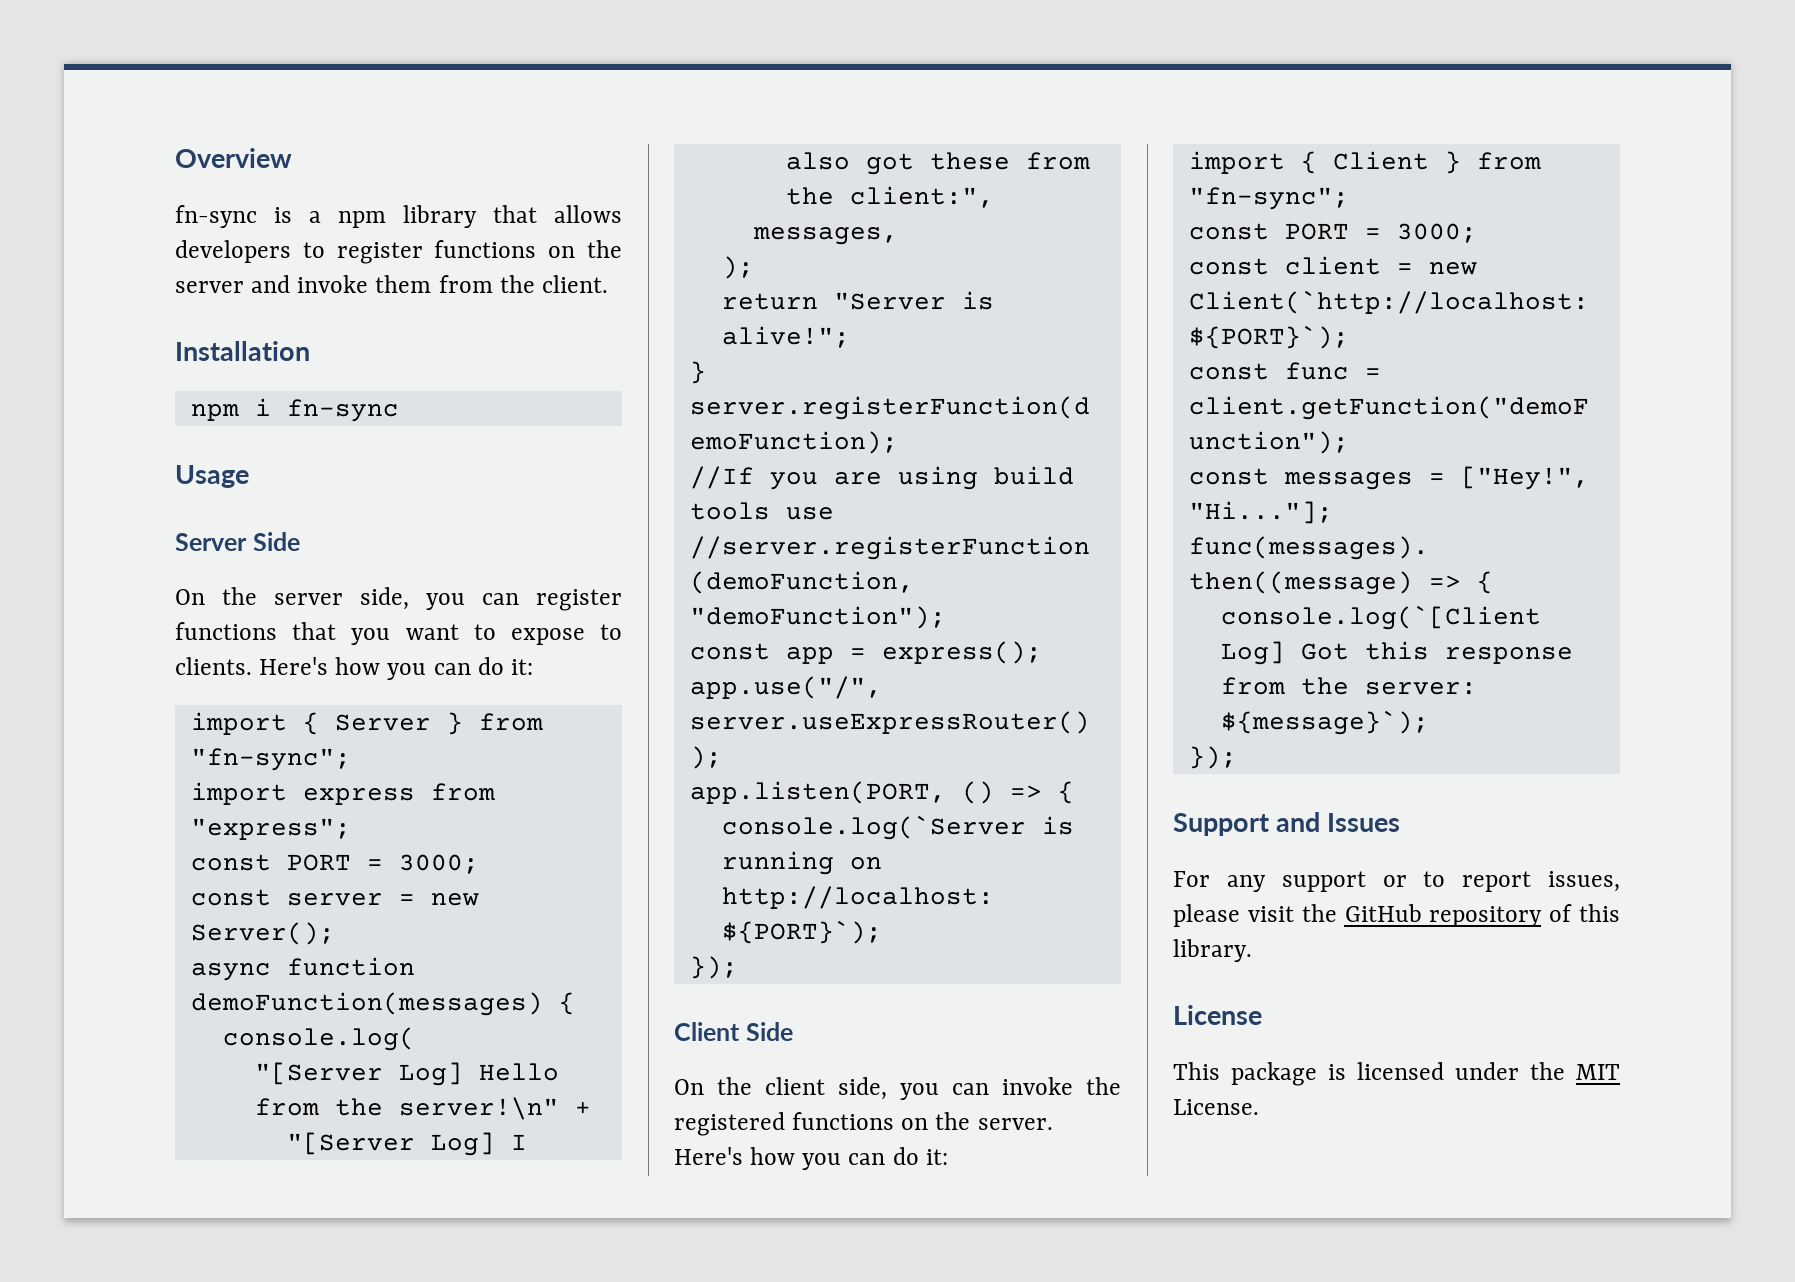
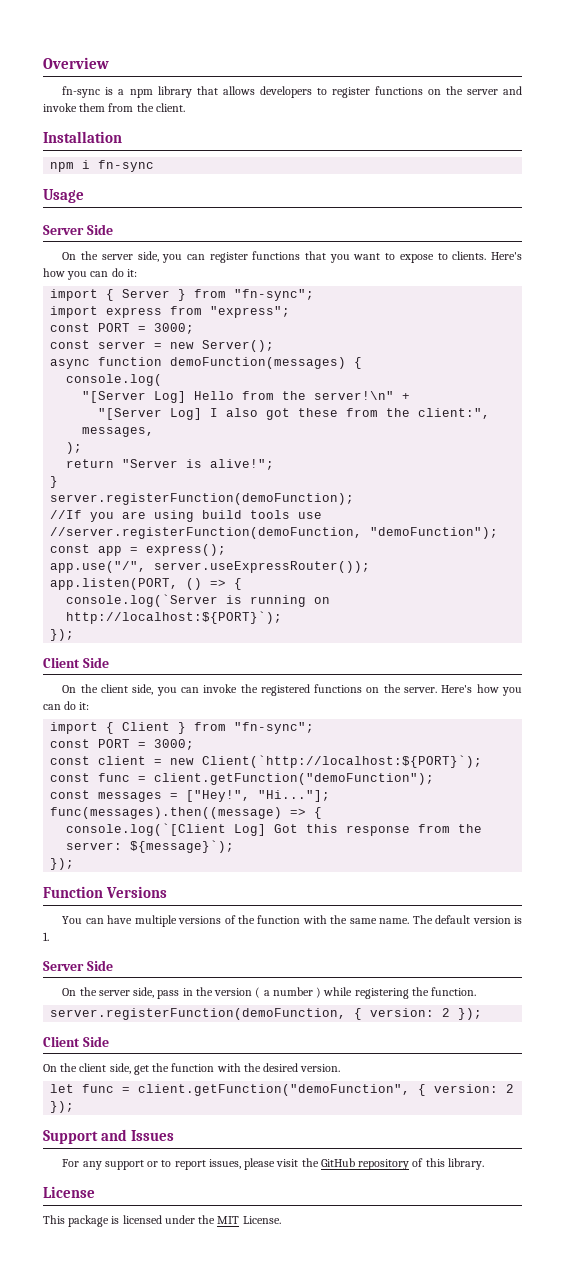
+ Function Versions
+ You can have multiple versions of the function with the same name. The default version is 1.
+ Server Side
+ On the server side, pass in the version ( a number ) while registering the function.
+ server.registerFunction(demoFunction, { version: 2 });
+ Client Side
+ On the client side, get the function with the desired version.
+ let func = client.getFunction("demoFunction", { version: 2 });

